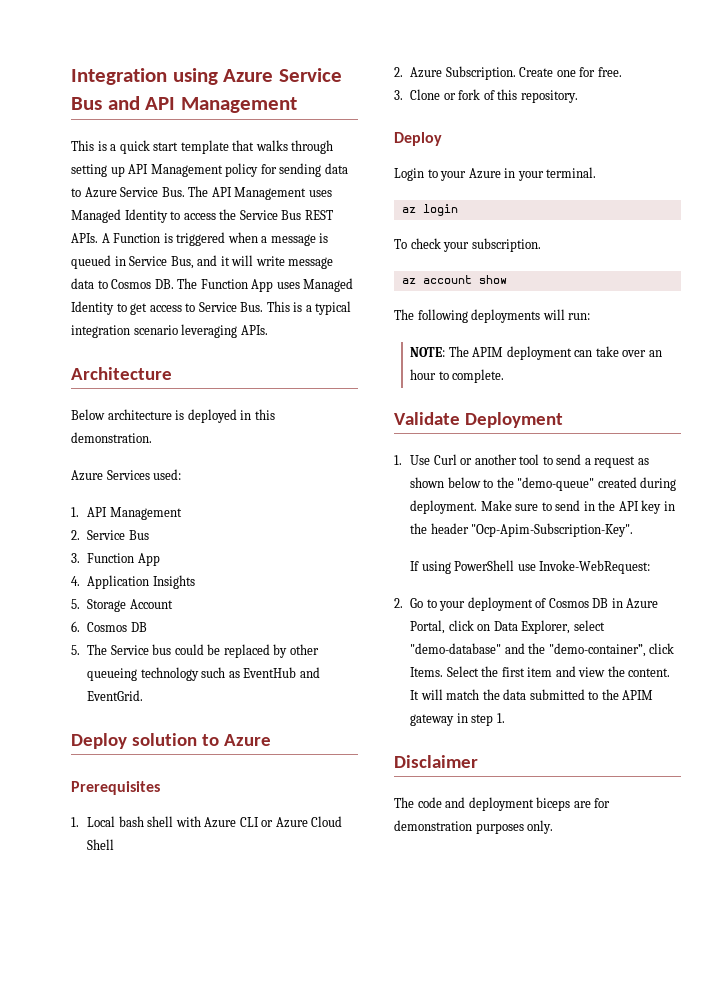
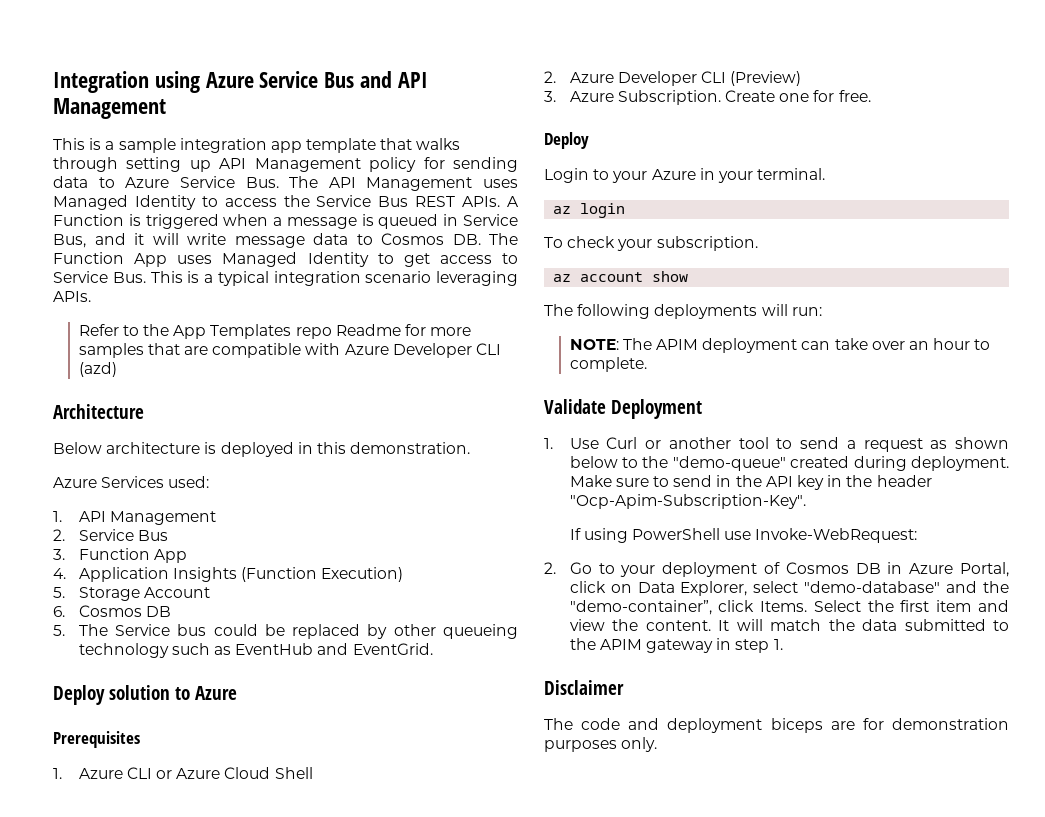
- This is a quick start template that walks through setting up API Management policy for sending data to Azure Service Bus. The API Management uses Managed Identity to access the Service Bus REST APIs.
+ This is a sample integration app template that walks through setting up API Management policy for sending data to Azure Service Bus. The API Management uses Managed Identity to access the Service Bus REST APIs.
+ Refer to the App Templates repo Readme for more samples that are compatible with Azure Developer CLI (azd)
- 4. Application Insights
+ 4. Application Insights (Function Execution)
- 1. Local bash shell with Azure CLI or Azure Cloud Shell
+ 1. Azure CLI or Azure Cloud Shell
- 2. Azure Subscription.
+ 2. Azure Developer CLI (Preview)
+ 3. Azure Subscription.
- 3. Clone or fork of this repository.

